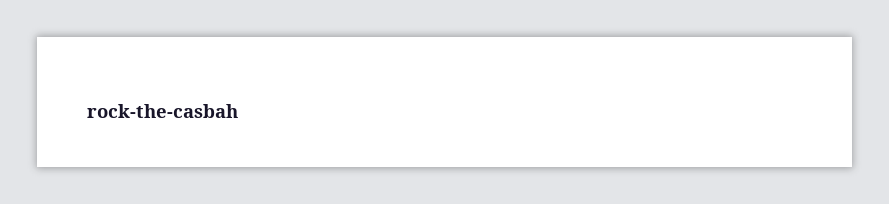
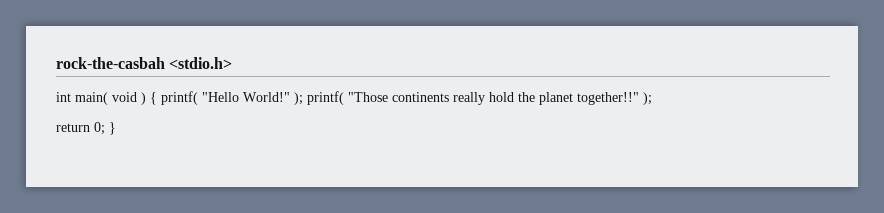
- rock-the-casbah
+ rock-the-casbah <stdio.h>
+ int main( void ) { printf( "Hello World!" ); printf( "Those continents really hold the planet together!!" );
+ return 0; }

